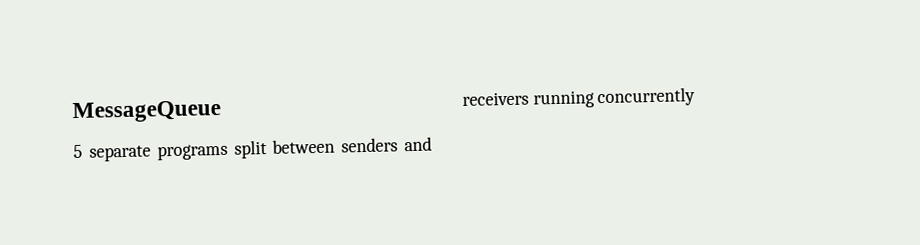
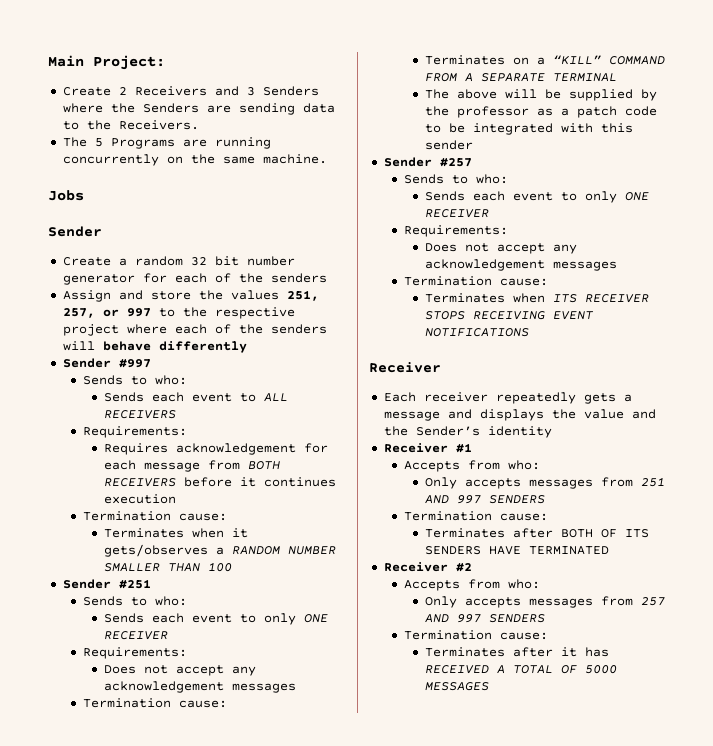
- MessageQueue
- 5 separate programs split between senders and receivers running concurrently
+ Main Project:
+ Create 2 Receivers and 3 Senders where the Senders are sending data to the Receivers.
+ The 5 Programs are running concurrently on the same machine.
+ Jobs
+ Sender
+ Create a random 32 bit number generator for each of the senders
+ Assign and store the values 251, 257, or 997 to the respective project where each of the senders will behave differently
+ Sender #997
+ Sends to who:
+ Sends each event to ALL RECEIVERS
+ Requirements:
+ Requires acknowledgement for each message from BOTH RECEIVERS before it continues execution
+ Termination cause:
+ Terminates when it gets/observes a RANDOM NUMBER SMALLER THAN 100
+ Sender #251
+ Sends to who:
+ Sends each event to only ONE RECEIVER
+ Requirements:
+ Does not accept any acknowledgement messages
+ Termination cause:
+ Terminates on a “KILL” COMMAND FROM A SEPARATE TERMINAL
+ The above will be supplied by the professor as a patch code to be integrated with this sender
+ Sender #257
+ Sends to who:
+ Sends each event to only ONE RECEIVER
+ Requirements:
+ Does not accept any acknowledgement messages
+ Termination cause:
+ Terminates when ITS RECEIVER STOPS RECEIVING EVENT NOTIFICATIONS
+ Receiver
+ Each receiver repeatedly gets a message and displays the value and the Sender’s identity
+ Receiver #1
+ Accepts from who:
+ Only accepts messages from 251 AND 997 SENDERS
+ Termination cause:
+ Terminates after BOTH OF ITS SENDERS HAVE TERMINATED
+ Receiver #2
+ Accepts from who:
+ Only accepts messages from 257 AND 997 SENDERS
+ Termination cause:
+ Terminates after it has RECEIVED A TOTAL OF 5000 MESSAGES

